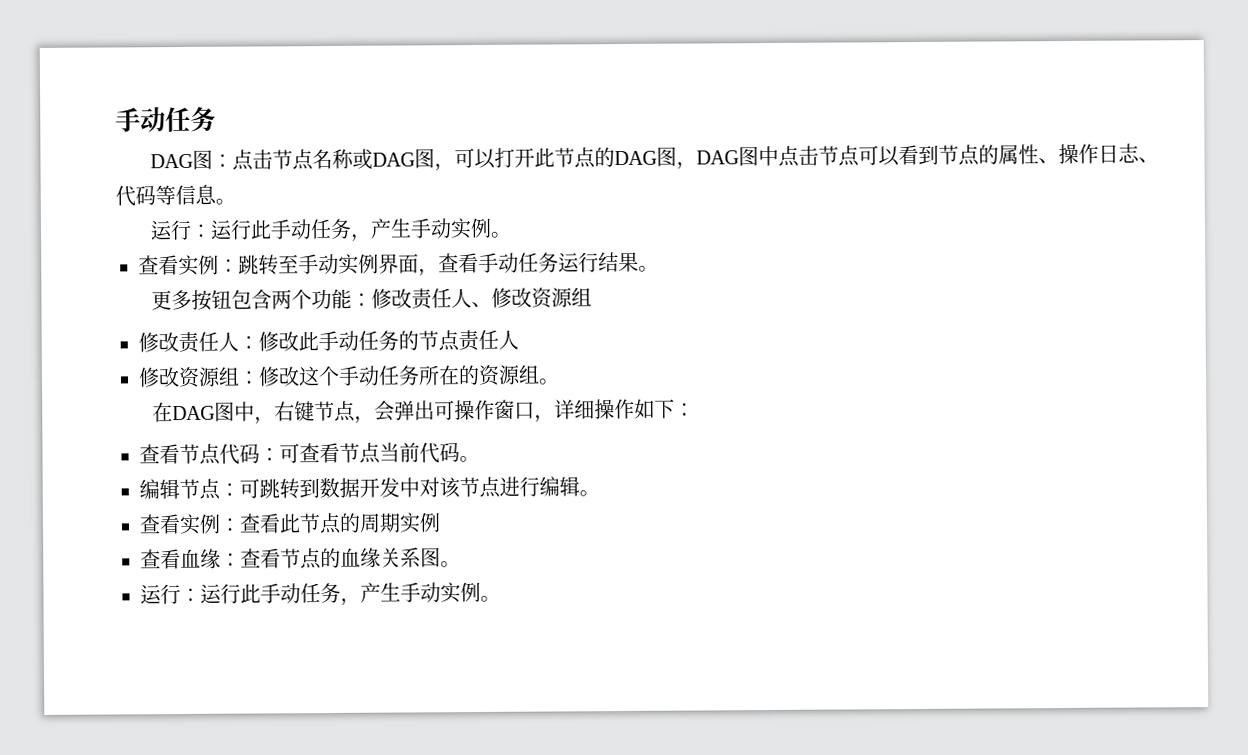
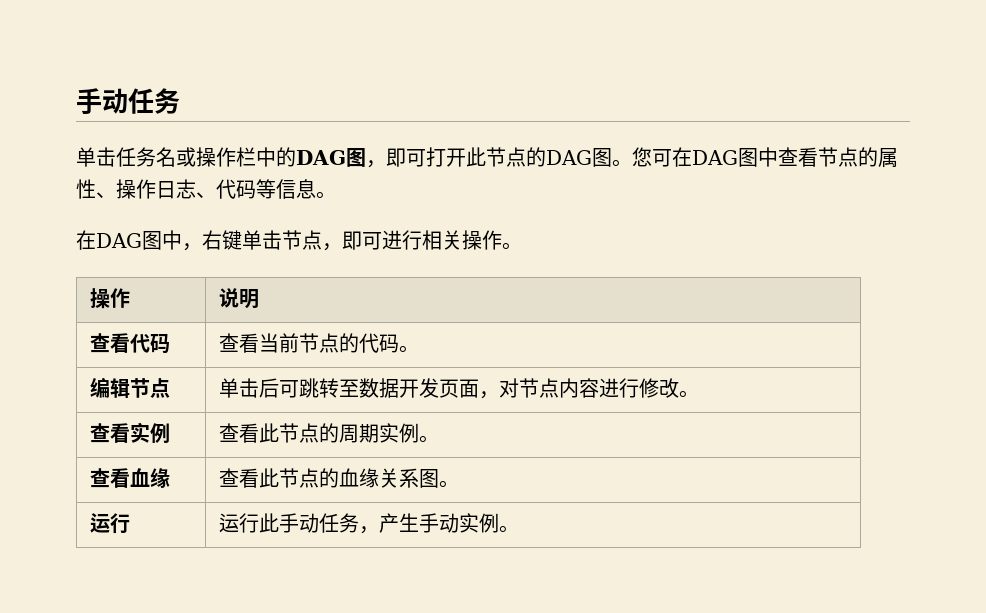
- DAG图：点击节点名称或DAG图，可以打开此节点的DAG图，DAG图中点击节点可以看到节点的属性、操作日志、代码等信息。
- 运行：运行此手动任务，产生手动实例。
- 查看实例：跳转至手动实例界面，查看手动任务运行结果。
- 更多按钮包含两个功能：修改责任人、修改资源组
- 修改责任人：修改此手动任务的节点责任人
- 修改资源组：修改这个手动任务所在的资源组。
- 在DAG图中，右键节点，会弹出可操作窗口，详细操作如下：
- 查看节点代码：可查看节点当前代码。
- 编辑节点：可跳转到数据开发中对该节点进行编辑。
- 查看实例：查看此节点的周期实例
- 查看血缘：查看节点的血缘关系图。
- 运行：运行此手动任务，产生手动实例。
+ 单击任务名或操作栏中的DAG图，即可打开此节点的DAG图。您可在DAG图中查看节点的属性、操作日志、代码等信息。
+ 在DAG图中，右键单击节点，即可进行相关操作。
+ 操作 | 说明
+ 查看代码 | 查看当前节点的代码。
+ 编辑节点 | 单击后可跳转至数据开发页面，对节点内容进行修改。
+ 查看实例 | 查看此节点的周期实例。
+ 查看血缘 | 查看此节点的血缘关系图。
+ 运行 | 运行此手动任务，产生手动实例。

